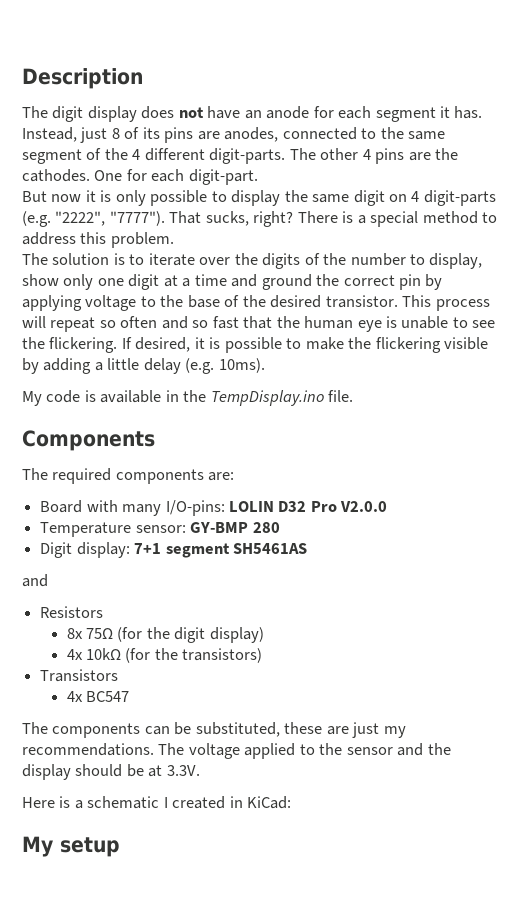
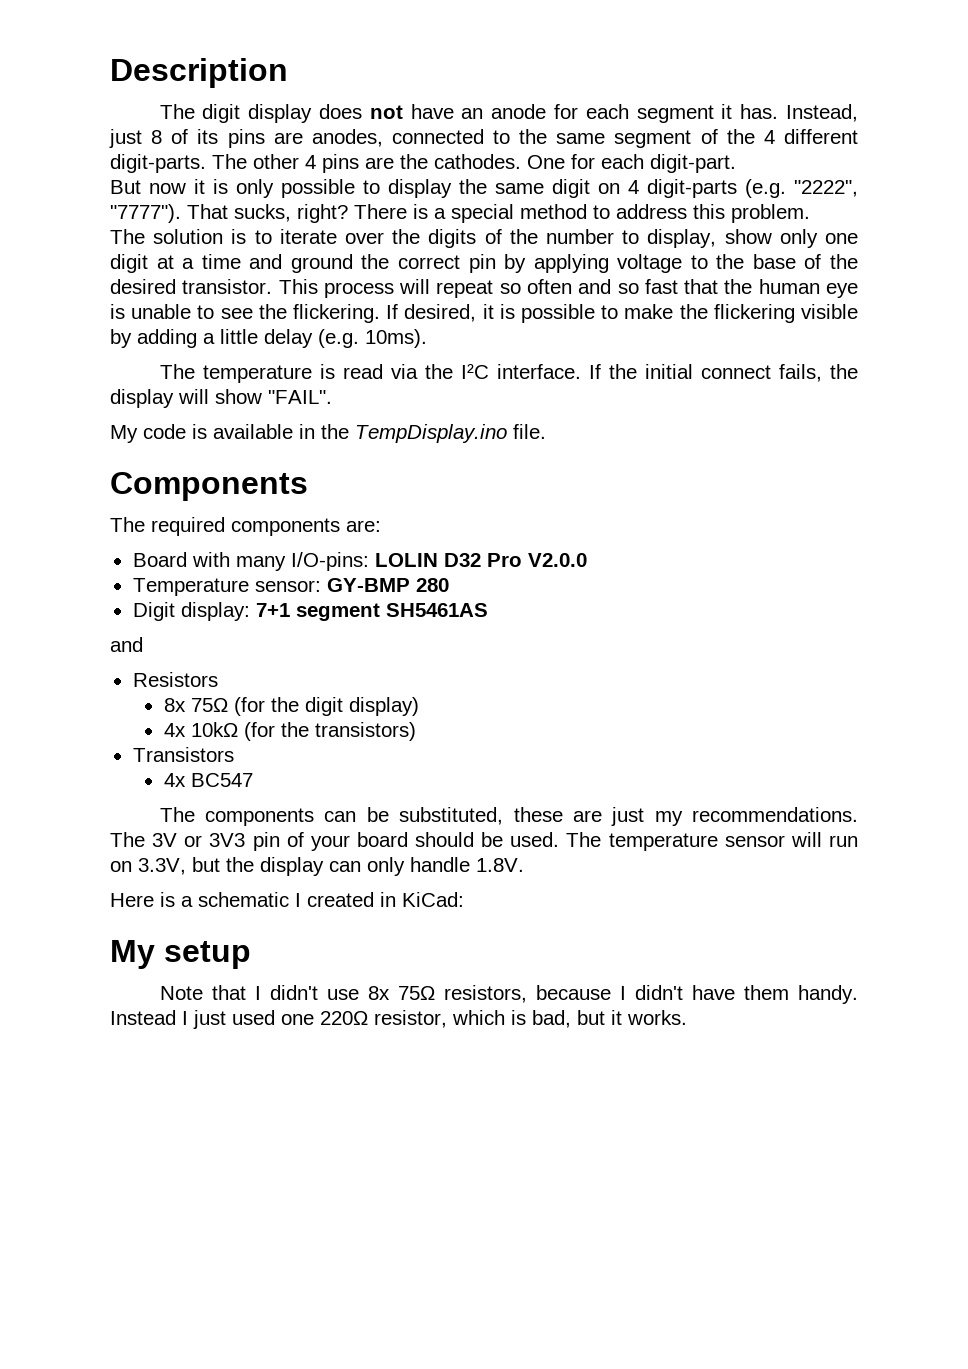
+ The temperature is read via the I²C interface. If the initial connect fails, the display will show "FAIL".
- The voltage applied to the sensor and the display should be at 3.3V.
+ The 3V or 3V3 pin of your board should be used. The temperature sensor will run on 3.3V, but the display can only handle 1.8V.
+ Note that I didn't use 8x 75Ω resistors, because I didn't have them handy. Instead I just used one 220Ω resistor, which is bad, but it works.

